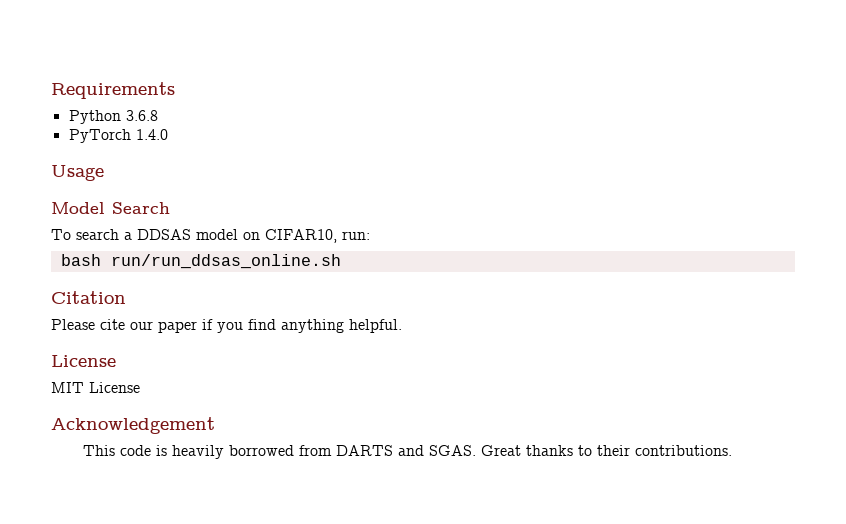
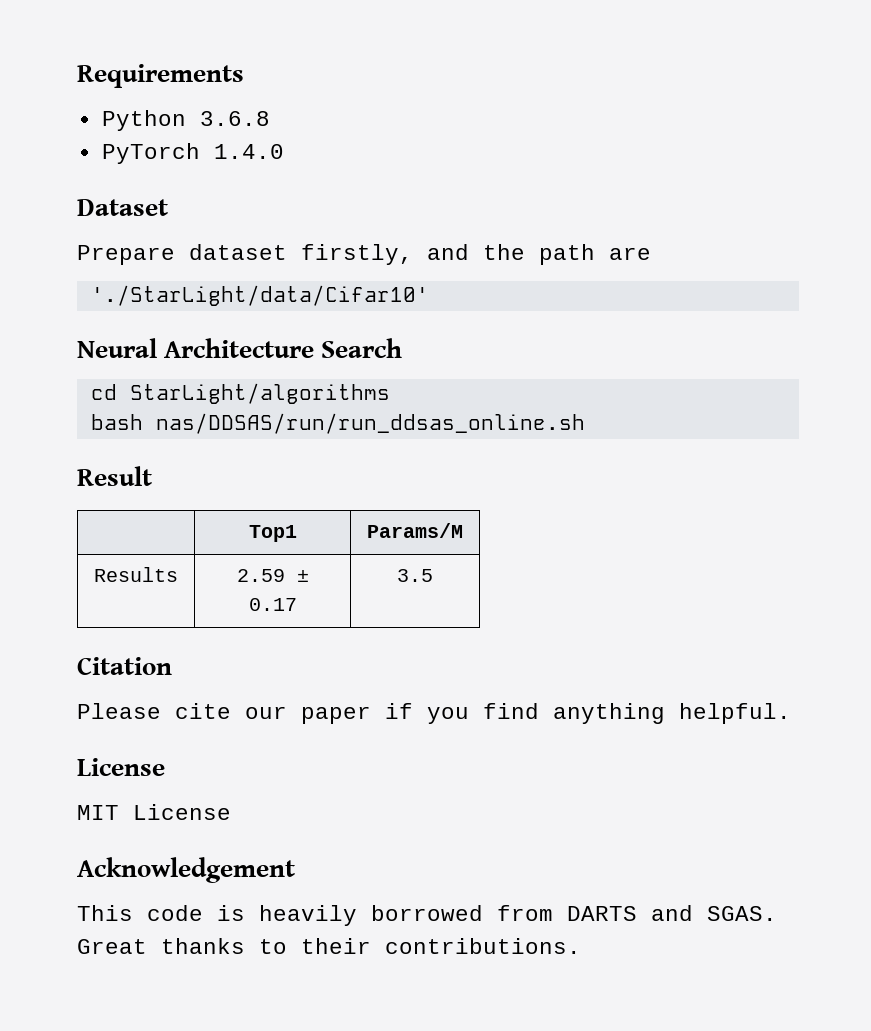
- Usage
- Model Search
- To search a DDSAS model on CIFAR10, run:
- bash run/run_ddsas_online.sh
+ Dataset
+ Prepare dataset firstly, and the path are
+ './StarLight/data/Cifar10'
+ Neural Architecture Search
+ cd StarLight/algorithms
+ bash nas/DDSAS/run/run_ddsas_online.sh
+ Result
+ | Top1 | Params/M
+ Results | 2.59 ± 0.17 | 3.5

